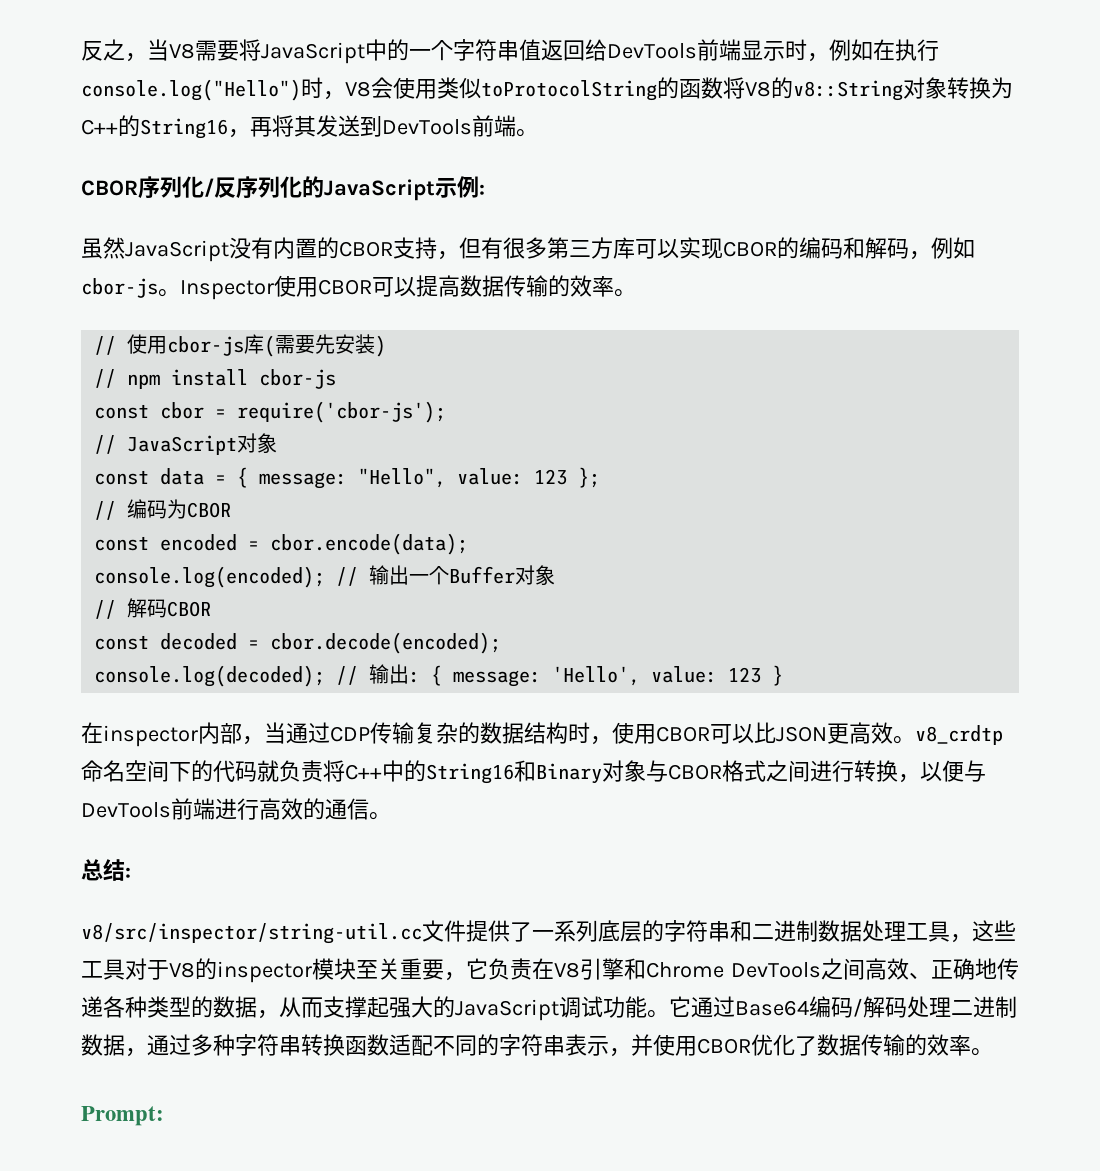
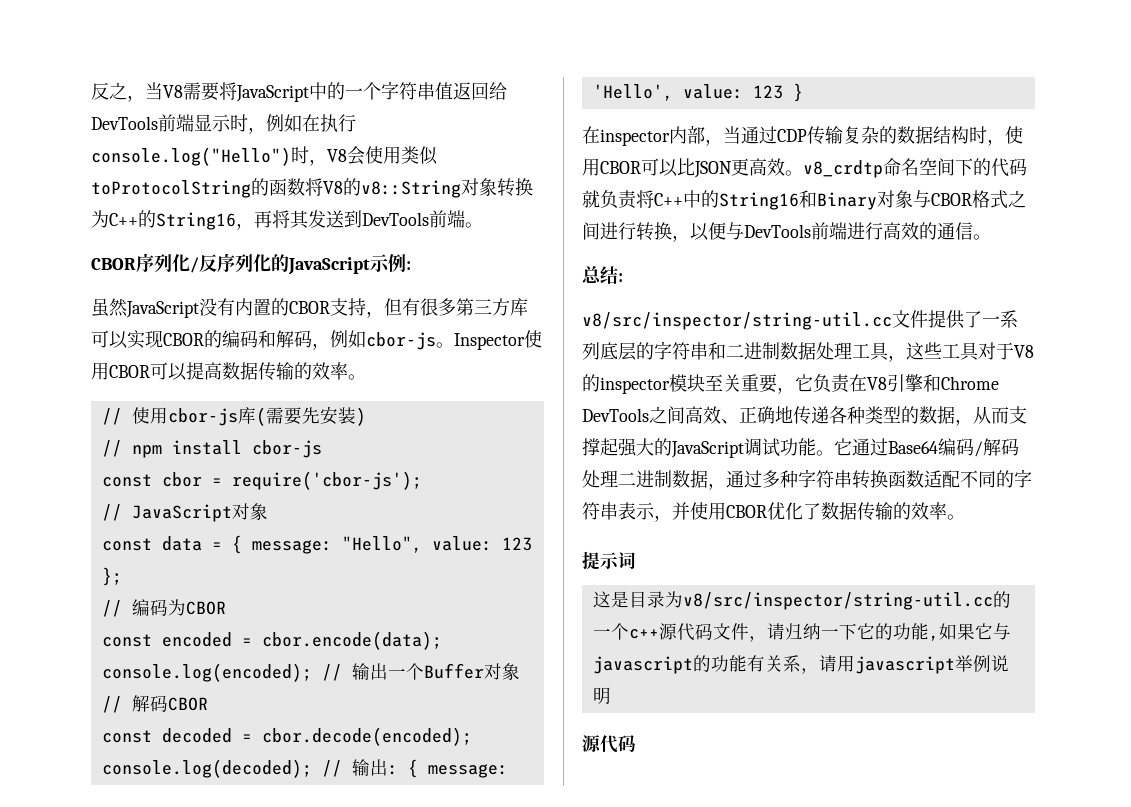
- Prompt:
+ 提示词
+ 这是目录为v8/src/inspector/string-util.cc的一个c++源代码文件，请归纳一下它的功能,如果它与javascript的功能有关系，请用javascript举例说明
+ 源代码

